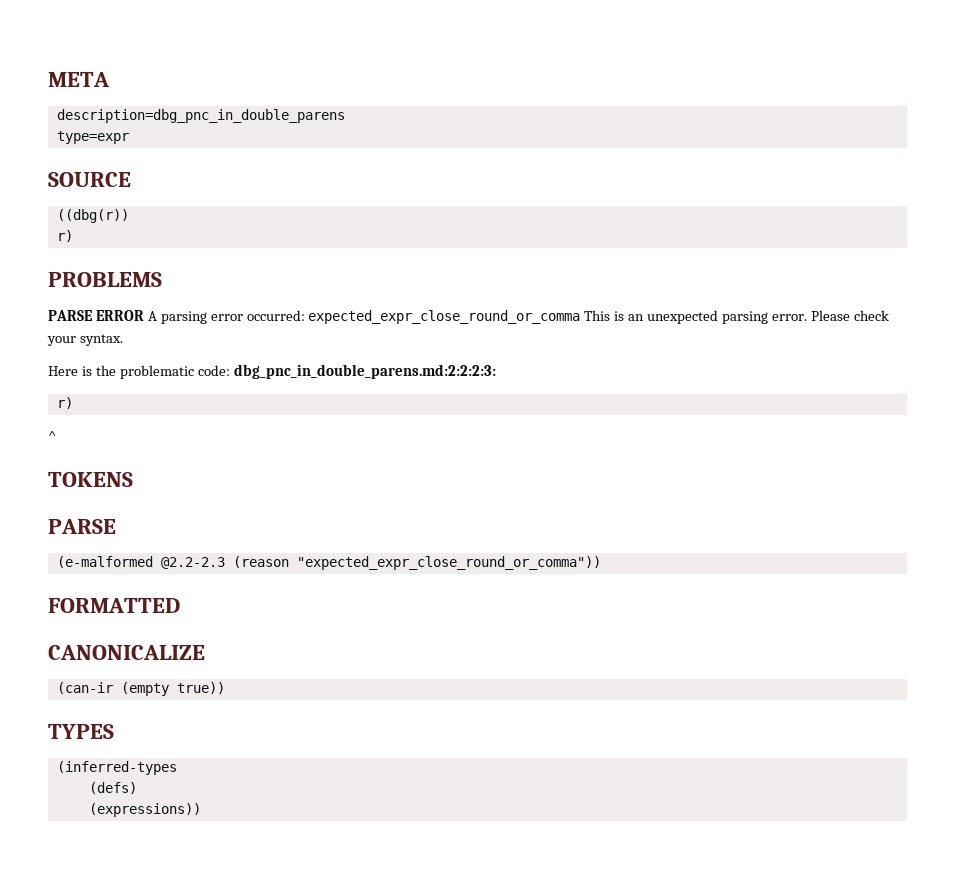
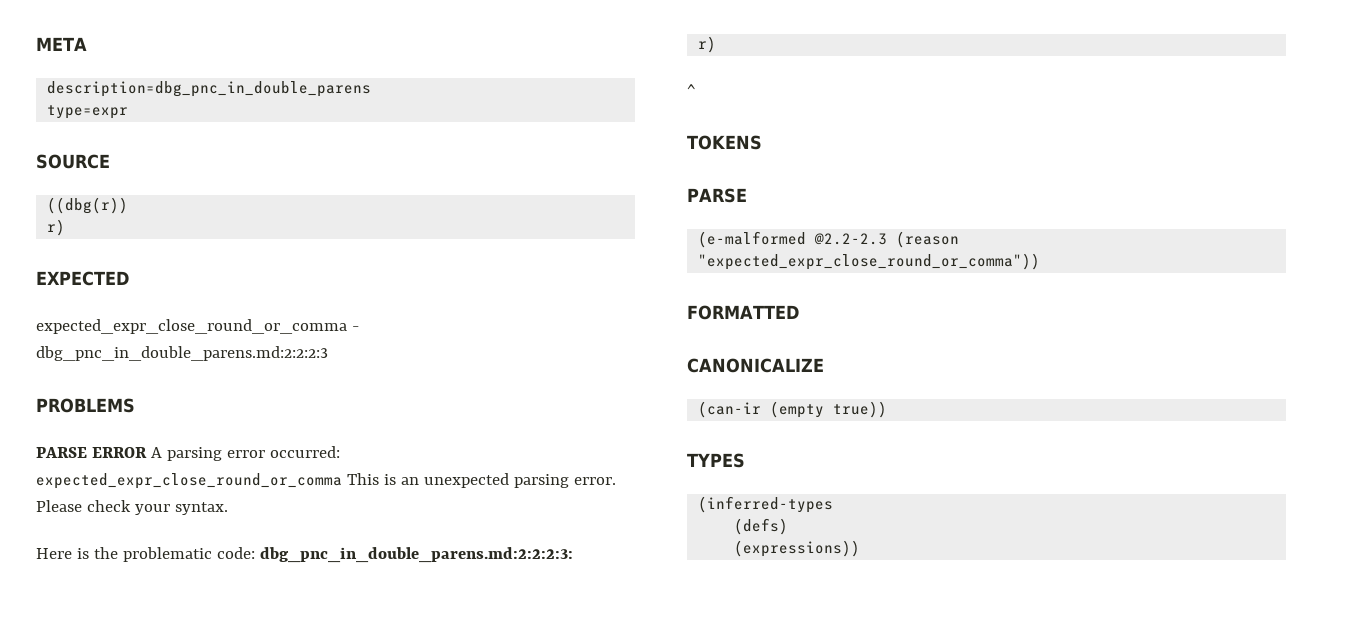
+ EXPECTED
+ expected_expr_close_round_or_comma - dbg_pnc_in_double_parens.md:2:2:2:3

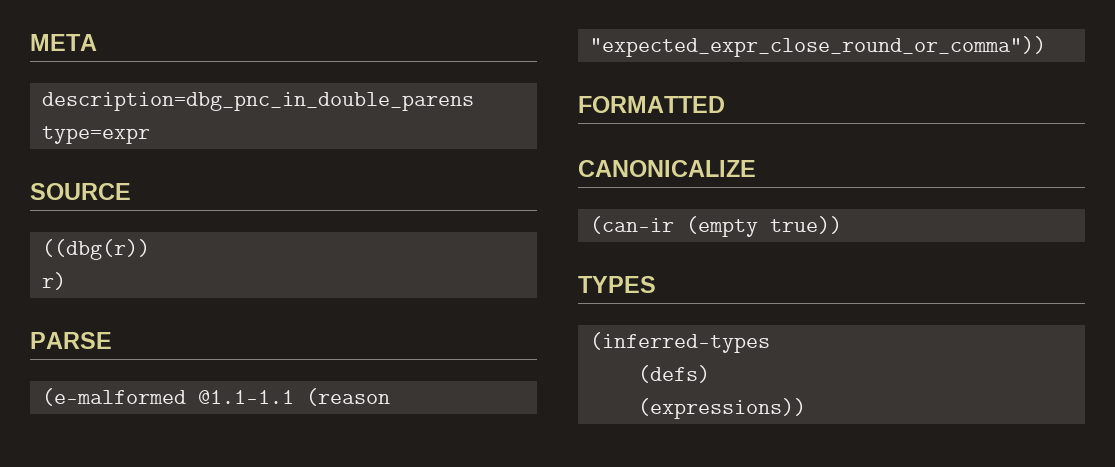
- EXPECTED
- expected_expr_close_round_or_comma - dbg_pnc_in_double_parens.md:2:2:2:3
- PROBLEMS
- PARSE ERROR A parsing error occurred: expected_expr_close_round_or_comma This is an unexpected parsing error. Please check your syntax.
- Here is the problematic code: dbg_pnc_in_double_parens.md:2:2:2:3:
- r)
- ^
- TOKENS
- (e-malformed @2.2-2.3 (reason "expected_expr_close_round_or_comma"))
+ (e-malformed @1.1-1.1 (reason "expected_expr_close_round_or_comma"))

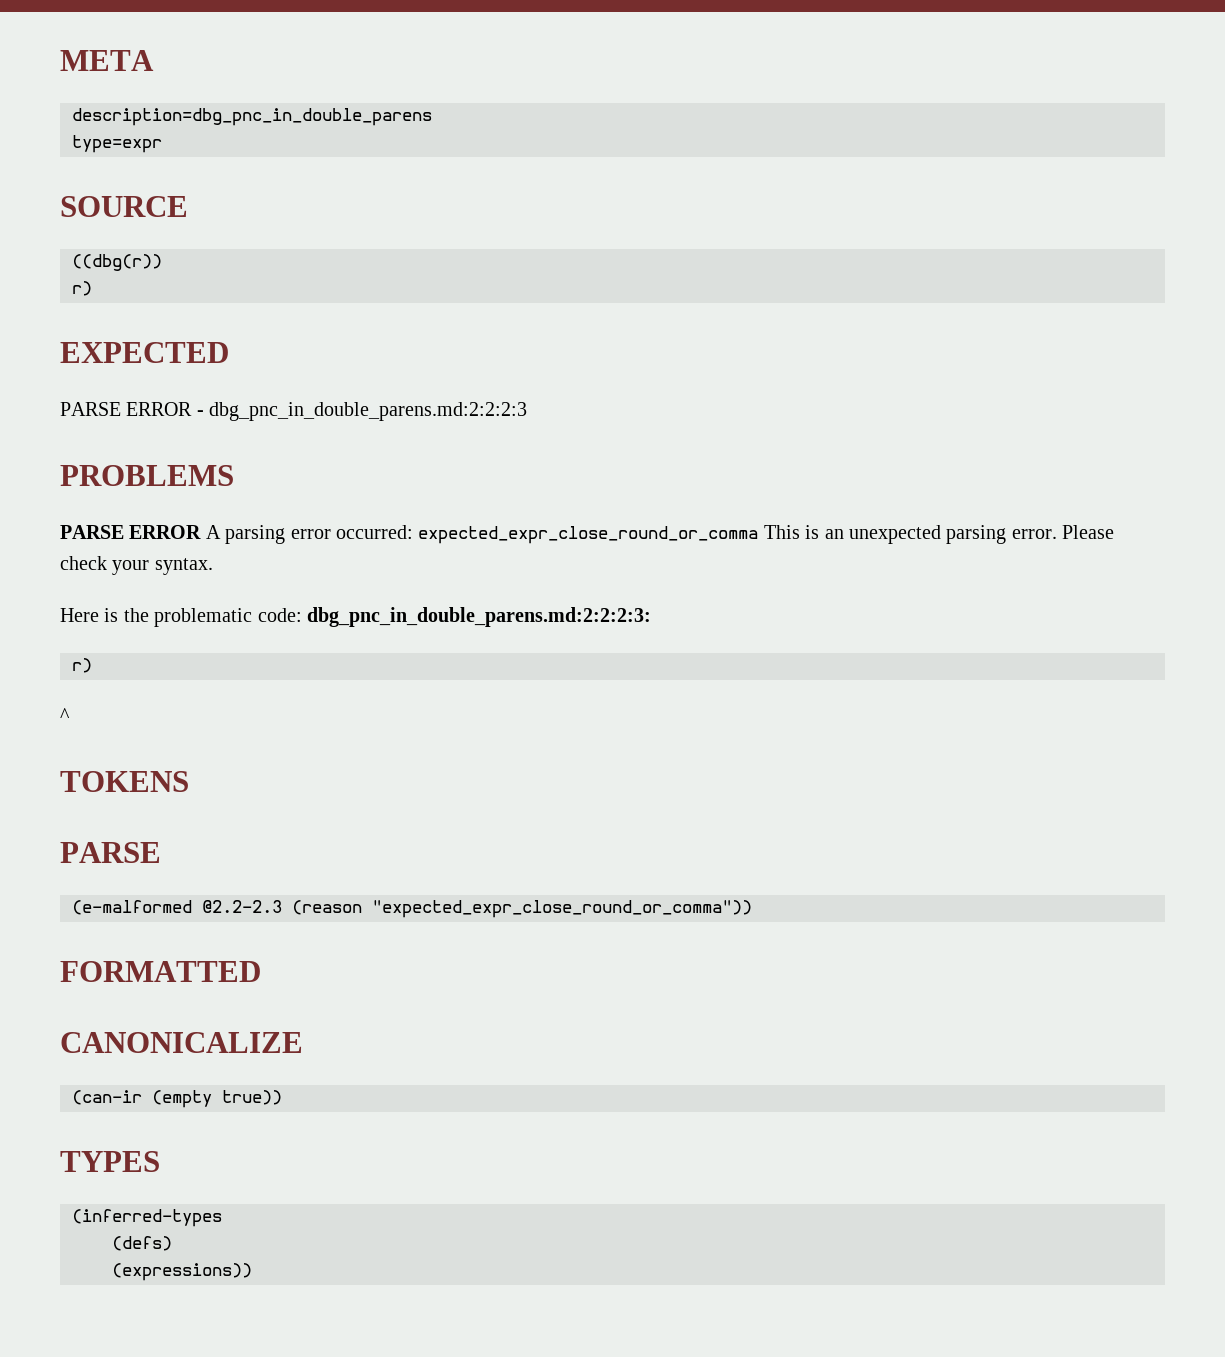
+ EXPECTED
+ PARSE ERROR - dbg_pnc_in_double_parens.md:2:2:2:3
+ PROBLEMS
+ PARSE ERROR A parsing error occurred: expected_expr_close_round_or_comma This is an unexpected parsing error. Please check your syntax.
+ Here is the problematic code: dbg_pnc_in_double_parens.md:2:2:2:3:
+ r)
+ ^
+ TOKENS
- (e-malformed @1.1-1.1 (reason "expected_expr_close_round_or_comma"))
+ (e-malformed @2.2-2.3 (reason "expected_expr_close_round_or_comma"))

